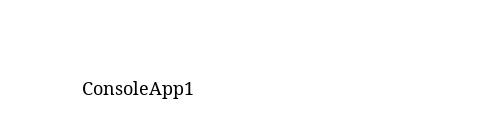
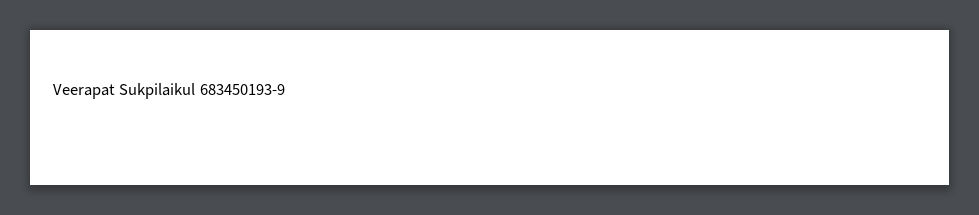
- ConsoleApp1
+ Veerapat Sukpilaikul 683450193-9

